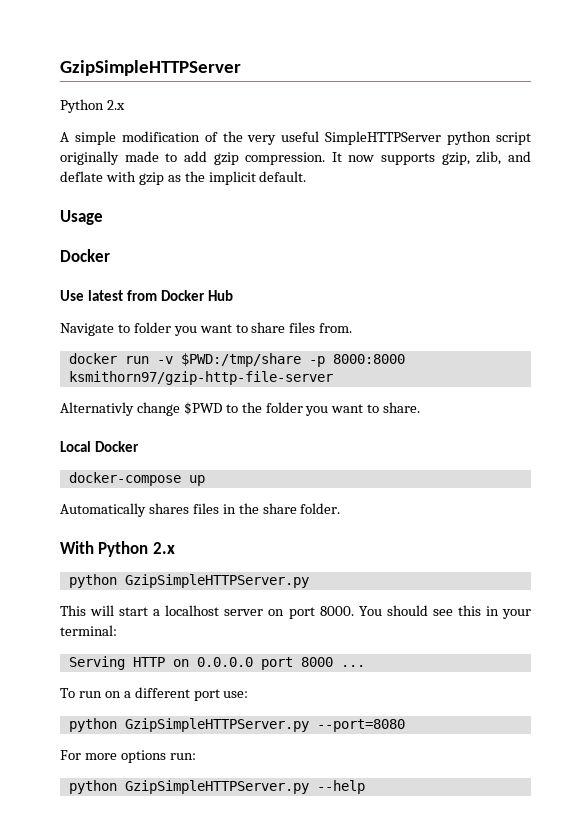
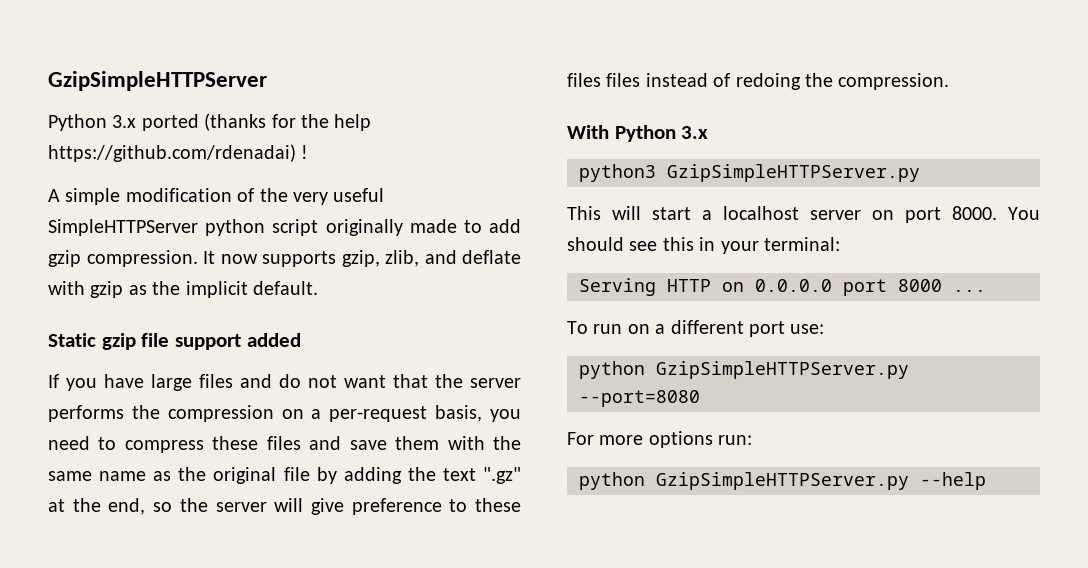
  GzipSimpleHTTPServer
- Python 2.x
+ Python 3.x ported (thanks for the help https://github.com/rdenadai) !
- Usage
- Docker
- Use latest from Docker Hub
- Navigate to folder you want to share files from.
- docker run -v $PWD:/tmp/share -p 8000:8000 ksmithorn97/gzip-http-file-server
- Alternativly change $PWD to the folder you want to share.
- Local Docker
- docker-compose up
- Automatically shares files in the share folder.
+ Static gzip file support added
+ If you have large files and do not want that the server performs the compression on a per-request basis, you need to compress these files and save them with the same name as the original file by adding the text ".gz" at the end, so the server will give preference to these files files instead of redoing the compression.
- With Python 2.x
- python GzipSimpleHTTPServer.py
+ With Python 3.x
+ python3 GzipSimpleHTTPServer.py

